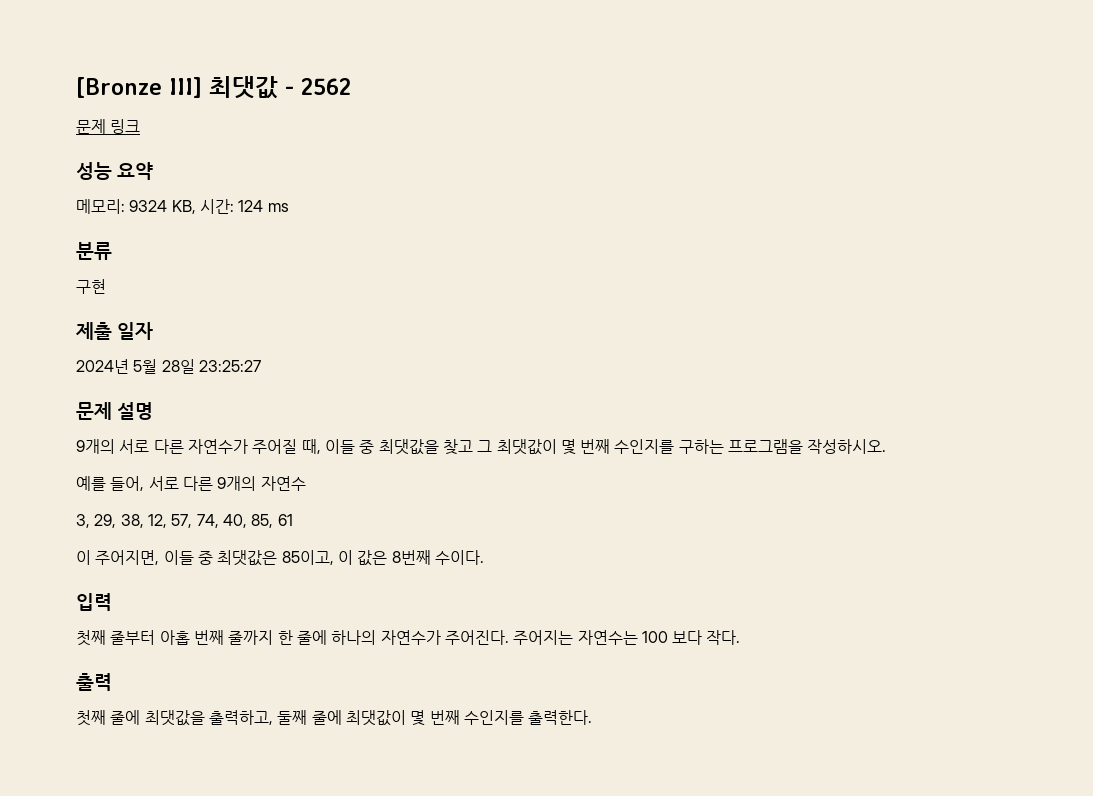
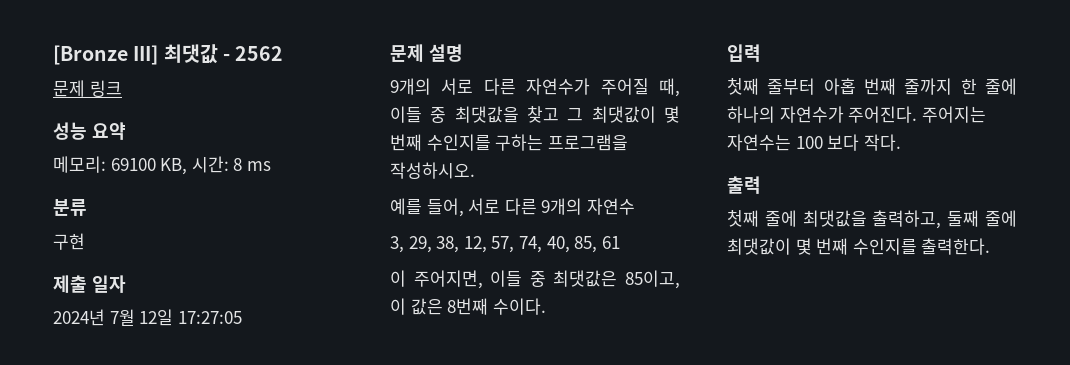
- 메모리: 9324 KB, 시간: 124 ms
+ 메모리: 69100 KB, 시간: 8 ms
- 2024년 5월 28일 23:25:27
+ 2024년 7월 12일 17:27:05

